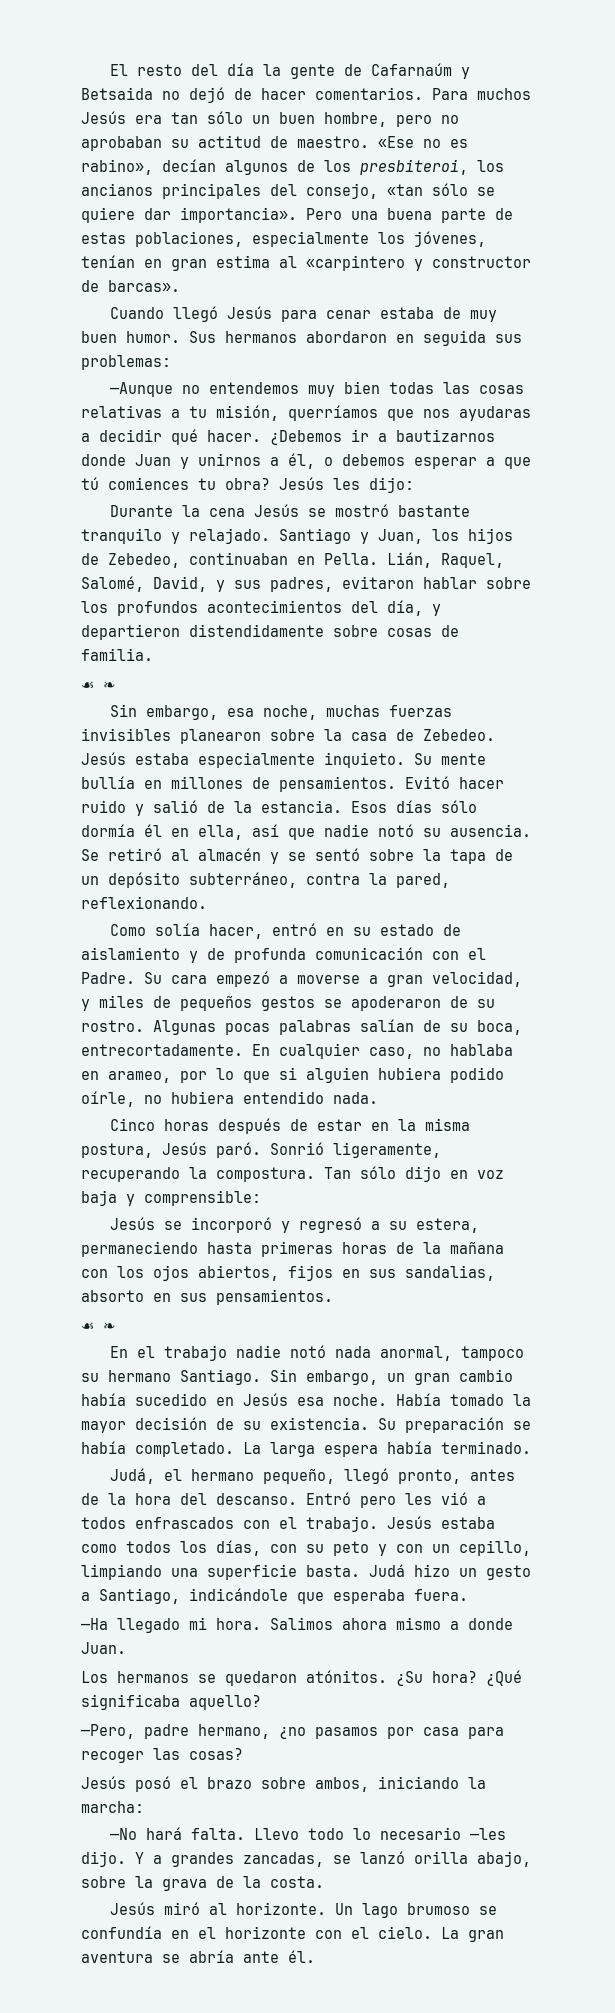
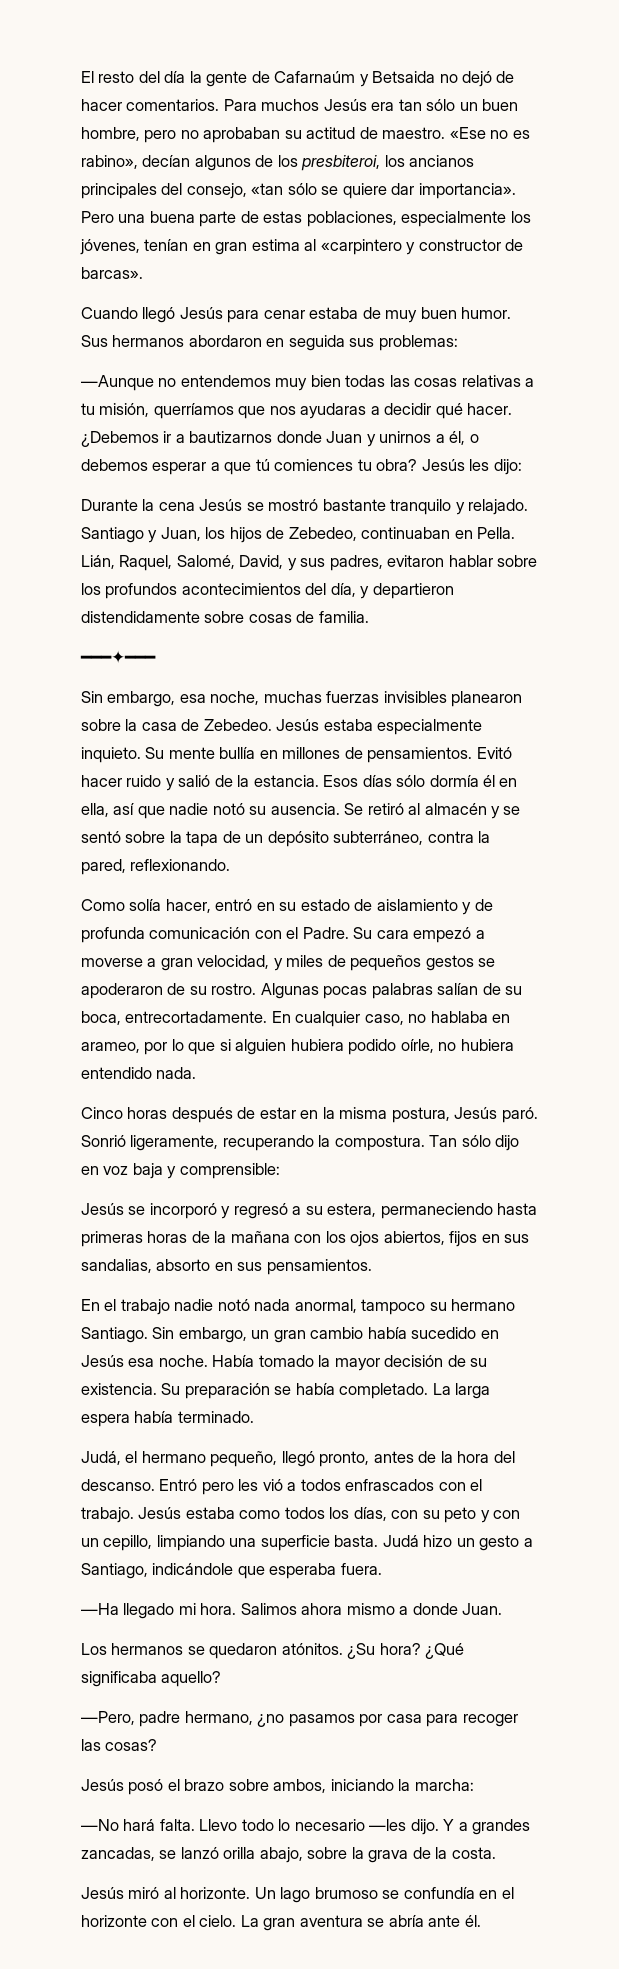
  Lián, Raquel, Salomé, David, y sus padres, evitaron hablar sobre los profundos acontecimientos del día, y departieron distendidamente sobre cosas de familia.
- ☙ ❧
+ ━━━✦━━━
  Jesús se incorporó y regresó a su estera, permaneciendo hasta primeras horas de la mañana con los ojos abiertos, fijos en sus sandalias, absorto en sus pensamientos.
- ☙ ❧

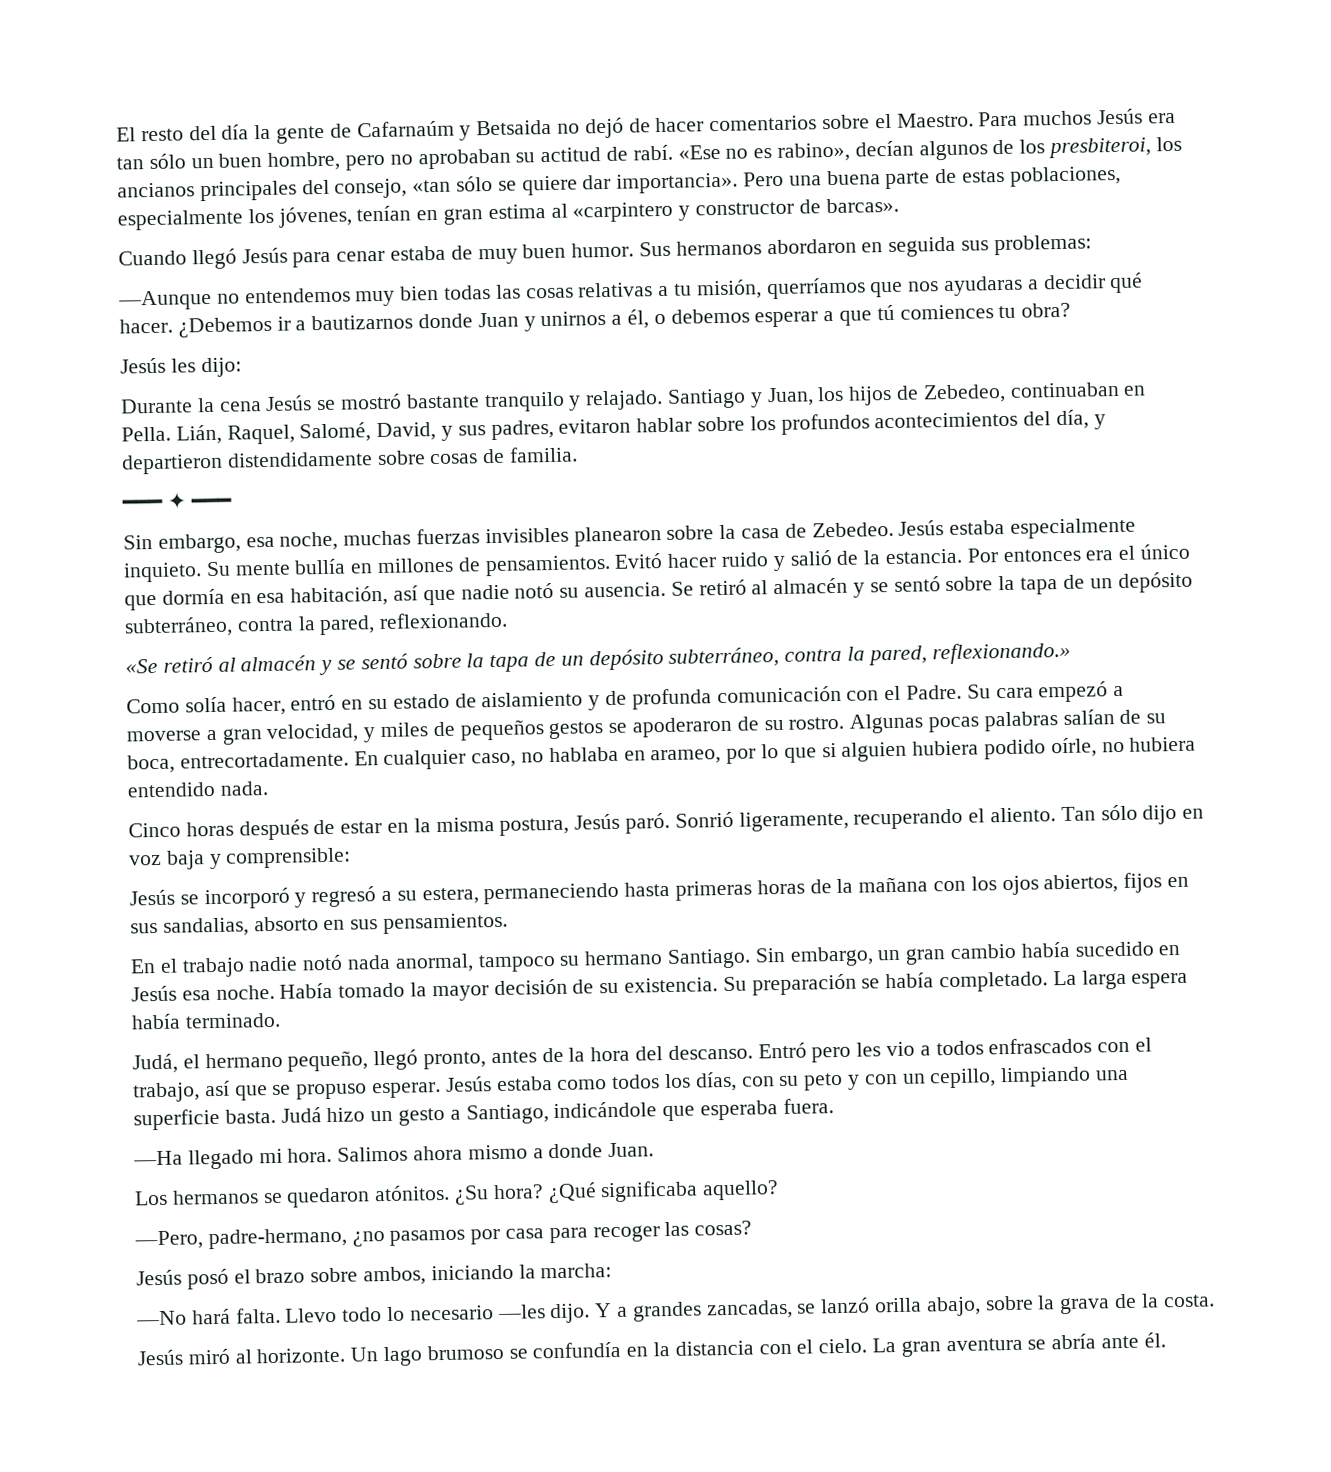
- El resto del día la gente de Cafarnaúm y Betsaida no dejó de hacer comentarios.
+ El resto del día la gente de Cafarnaúm y Betsaida no dejó de hacer comentarios sobre el Maestro.
- Para muchos Jesús era tan sólo un buen hombre, pero no aprobaban su actitud de maestro.
+ Para muchos Jesús era tan sólo un buen hombre, pero no aprobaban su actitud de rabí.
- ¿Debemos ir a bautizarnos donde Juan y unirnos a él, o debemos esperar a que tú comiences tu obra? Jesús les dijo:
+ ¿Debemos ir a bautizarnos donde Juan y unirnos a él, o debemos esperar a que tú comiences tu obra?
+ Jesús les dijo:
- ━━━✦━━━
+ ━━━ ✦ ━━━
- Esos días sólo dormía él en ella, así que nadie notó su ausencia.
+ Por entonces era el único que dormía en esa habitación, así que nadie notó su ausencia.
+ «Se retiró al almacén y se sentó sobre la tapa de un depósito subterráneo, contra la pared, reflexionando.»
- Sonrió ligeramente, recuperando la compostura.
+ Sonrió ligeramente, recuperando el aliento.
- Entró pero les vió a todos enfrascados con el trabajo.
+ Entró pero les vio a todos enfrascados con el trabajo, así que se propuso esperar.
- —Pero, padre hermano, ¿no pasamos por casa para recoger las cosas?
+ —Pero, padre-hermano, ¿no pasamos por casa para recoger las cosas?
- Un lago brumoso se confundía en el horizonte con el cielo.
+ Un lago brumoso se confundía en la distancia con el cielo.

